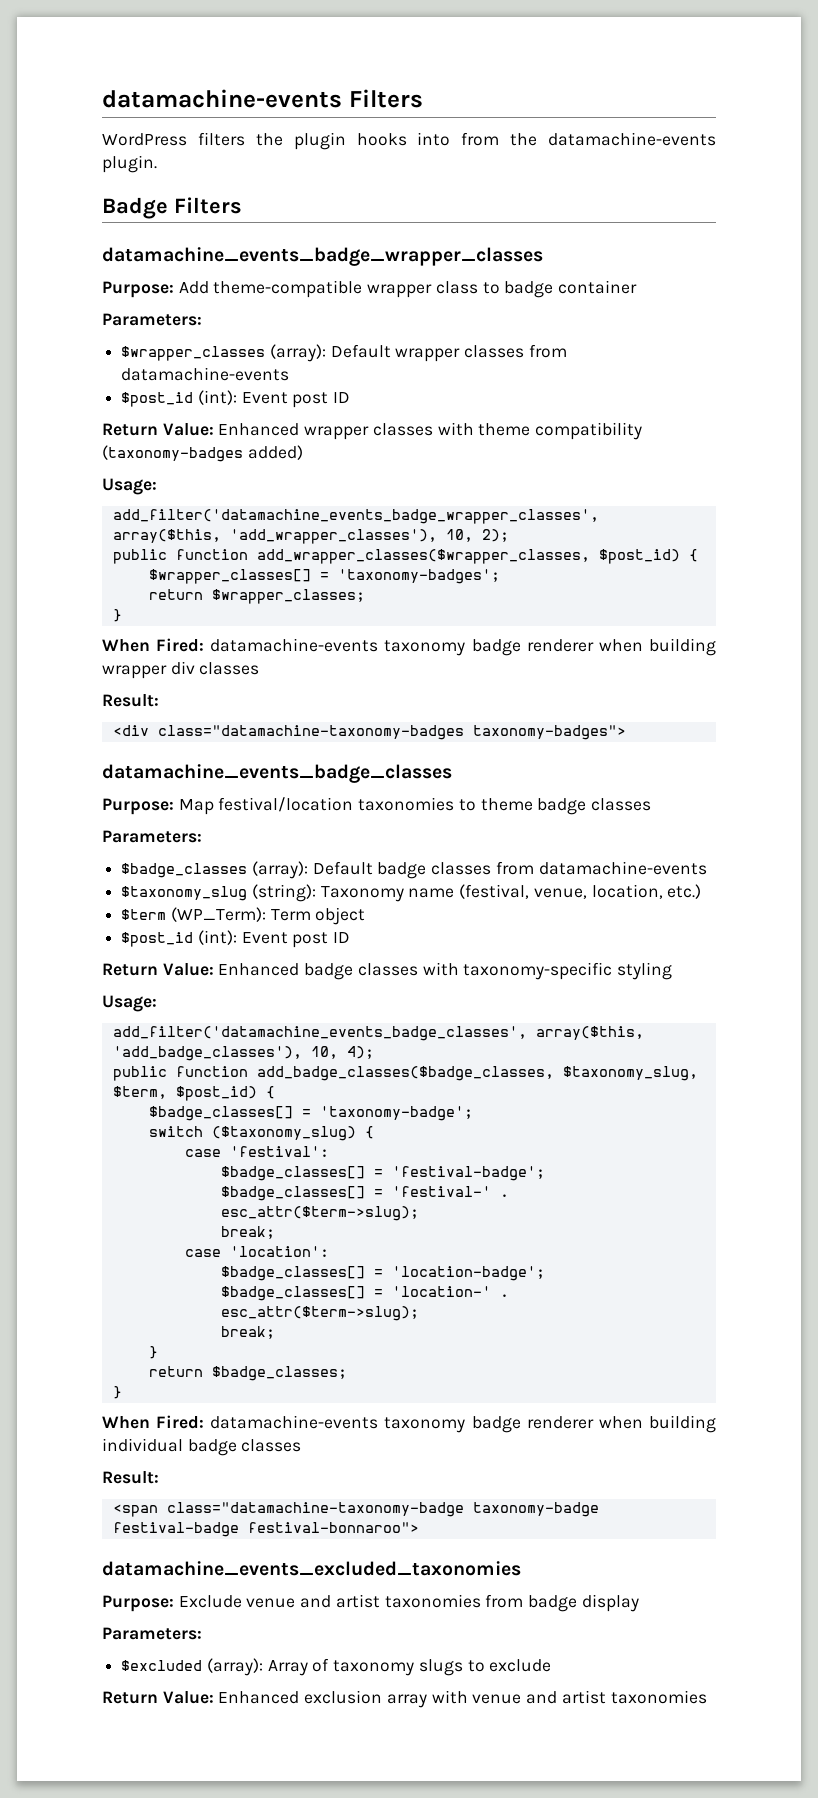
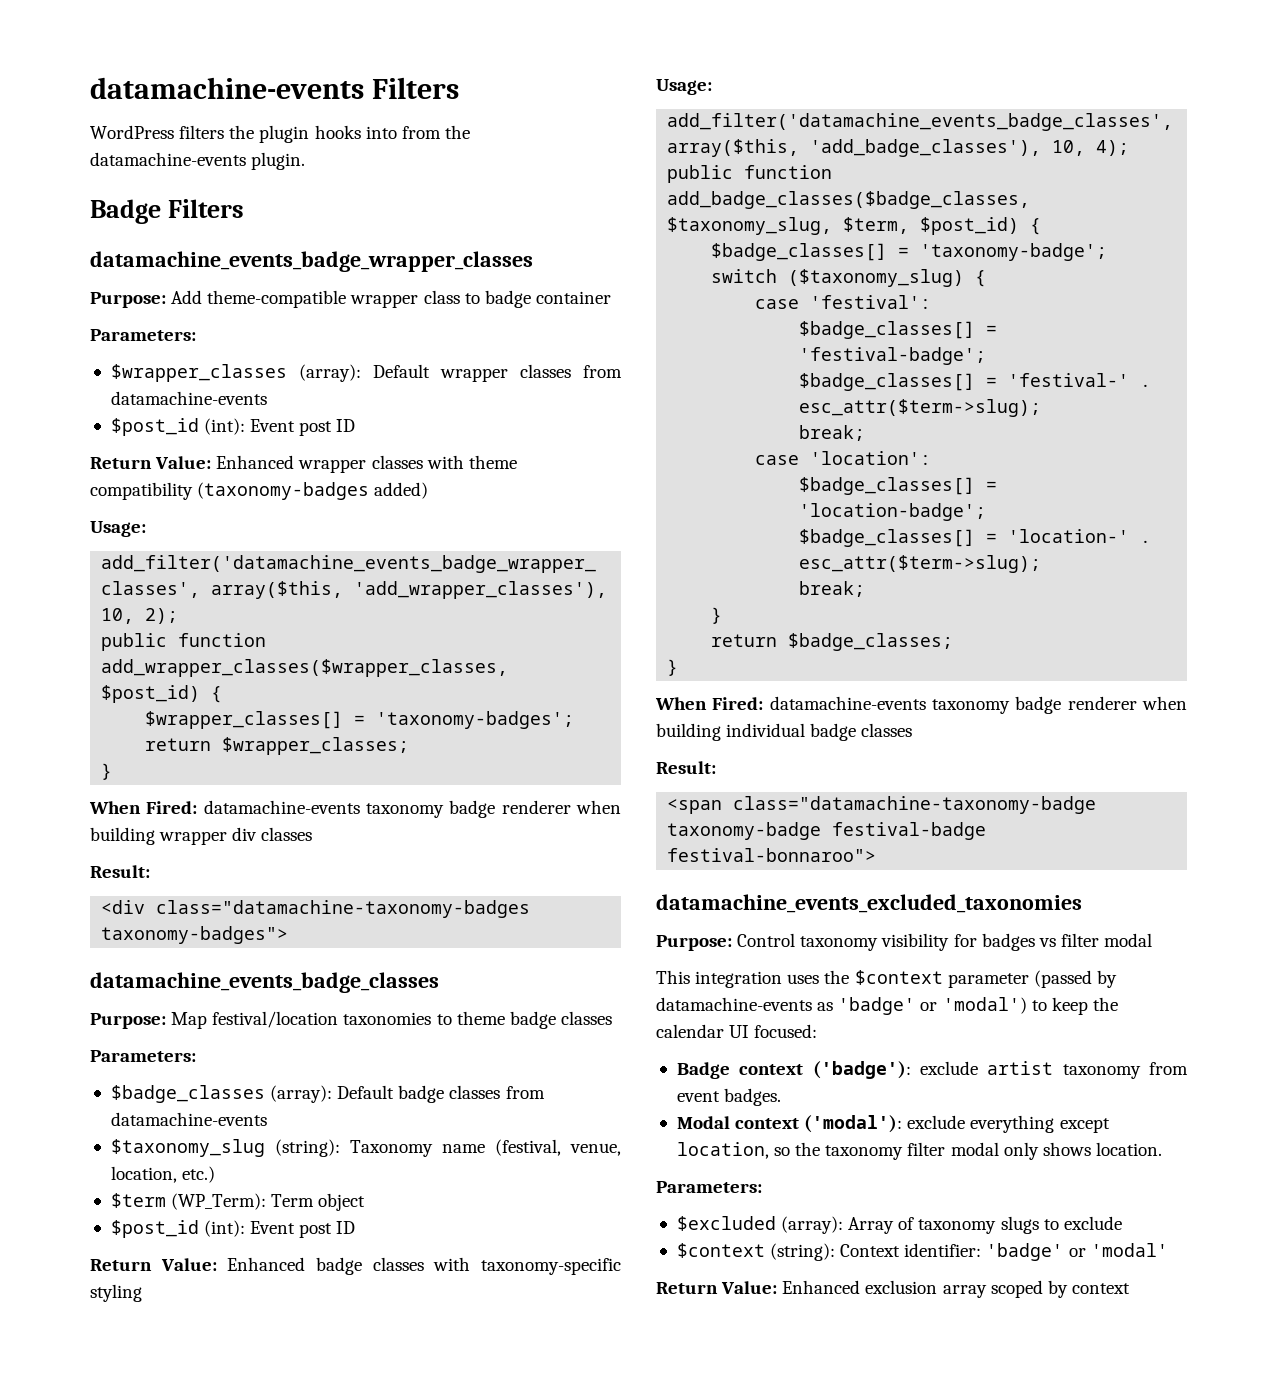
- Purpose: Exclude venue and artist taxonomies from badge display
+ Purpose: Control taxonomy visibility for badges vs filter modal
+ This integration uses the $context parameter (passed by datamachine-events as 'badge' or 'modal') to keep the calendar UI focused:
+ Badge context ('badge'): exclude artist taxonomy from event badges.
+ Modal context ('modal'): exclude everything except location, so the taxonomy filter modal only shows location.
+ $context (string): Context identifier: 'badge' or 'modal'
- Return Value: Enhanced exclusion array with venue and artist taxonomies
+ Return Value: Enhanced exclusion array scoped by context

